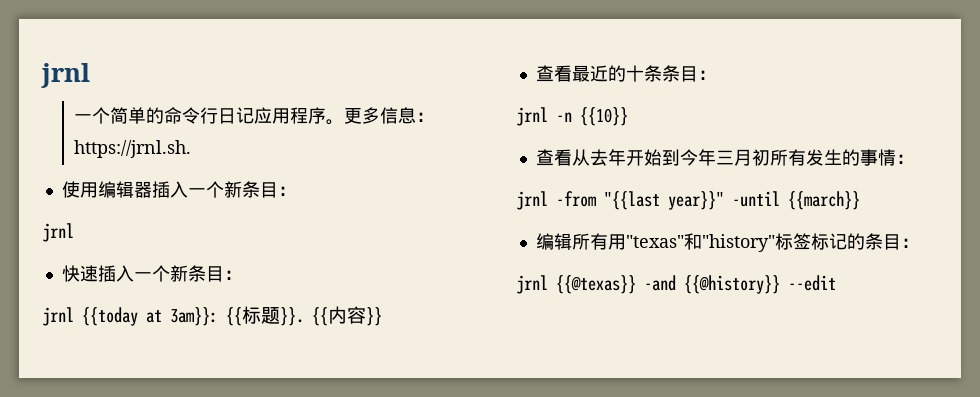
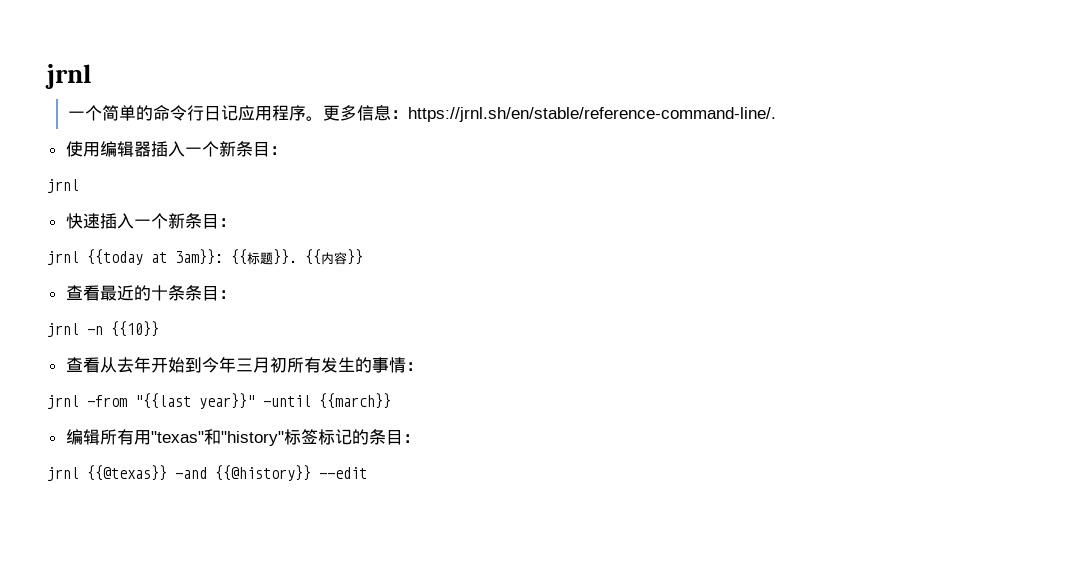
- 更多信息：https://jrnl.sh.
+ 更多信息：https://jrnl.sh/en/stable/reference-command-line/.

